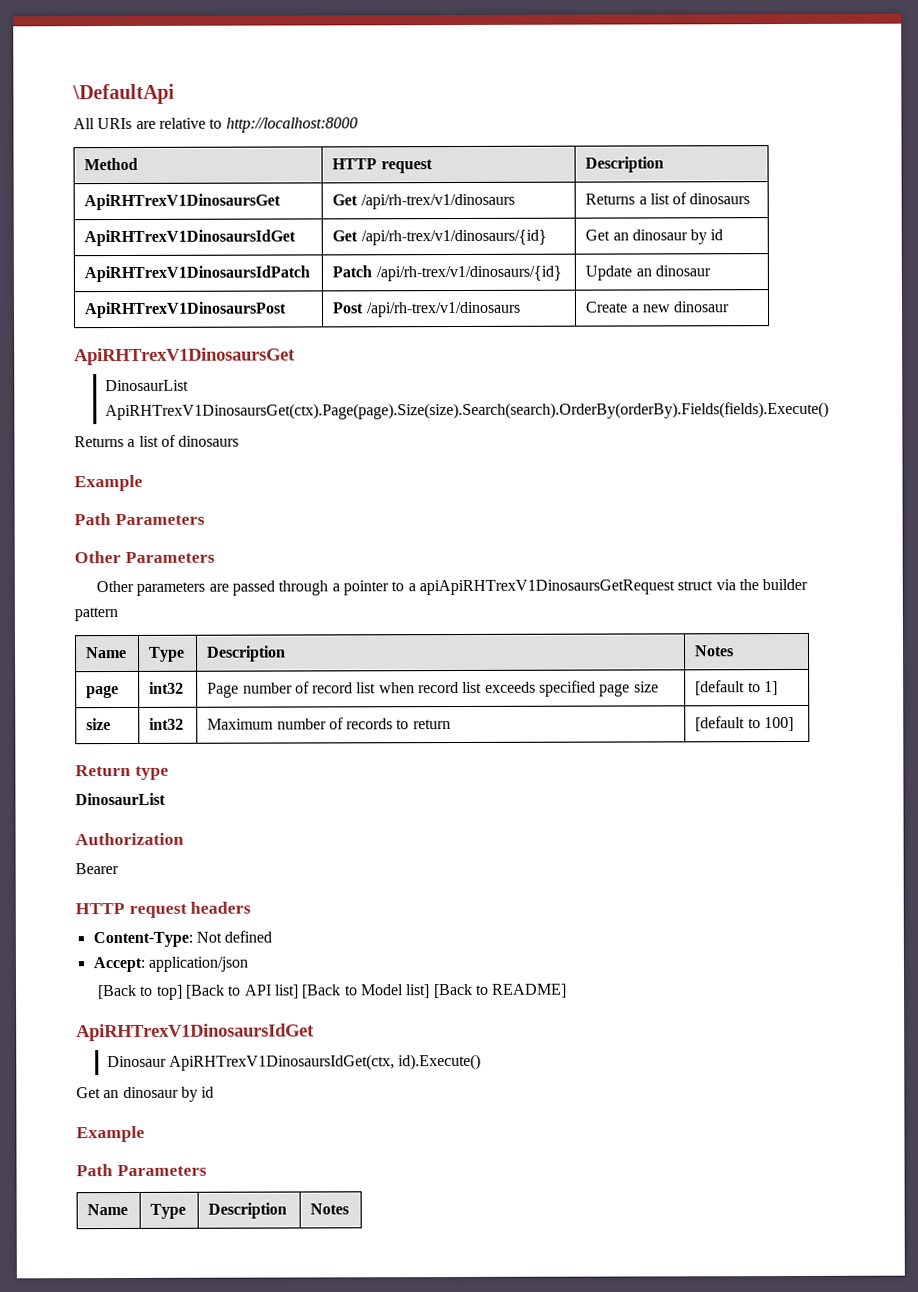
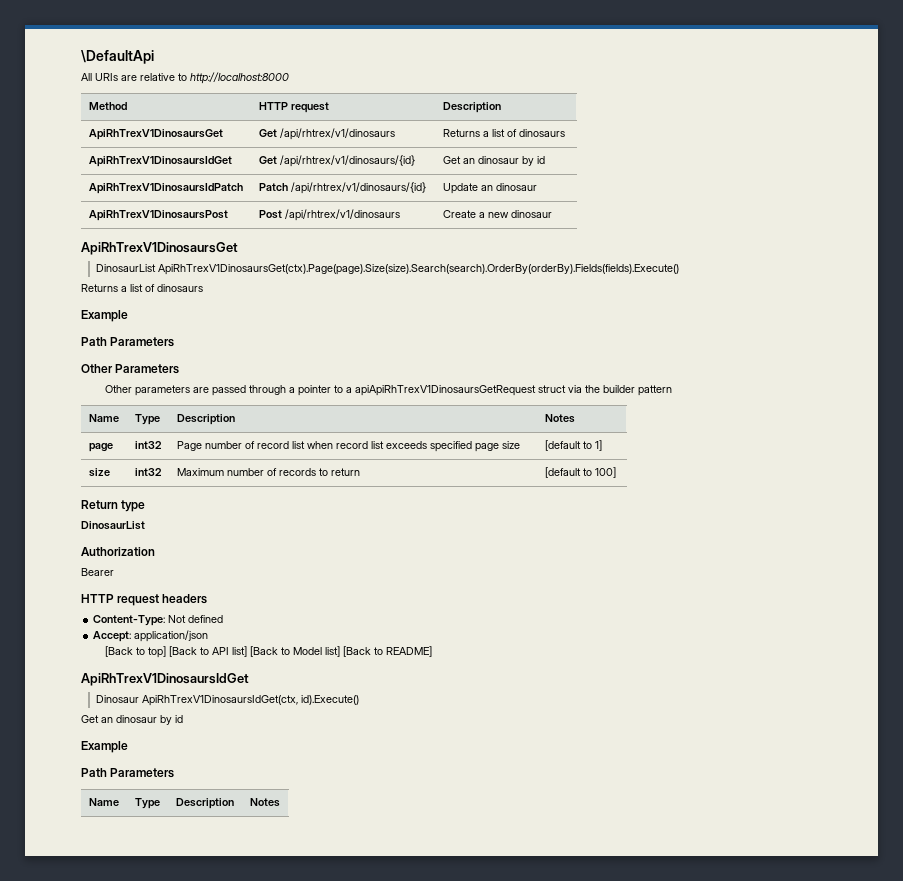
- ApiRHTrexV1DinosaursGet | Get /api/rh-trex/v1/dinosaurs | Returns a list of dinosaurs
- ApiRHTrexV1DinosaursIdGet | Get /api/rh-trex/v1/dinosaurs/{id} | Get an dinosaur by id
- ApiRHTrexV1DinosaursIdPatch | Patch /api/rh-trex/v1/dinosaurs/{id} | Update an dinosaur
+ ApiRhTrexV1DinosaursGet | Get /api/rhtrex/v1/dinosaurs | Returns a list of dinosaurs
+ ApiRhTrexV1DinosaursIdGet | Get /api/rhtrex/v1/dinosaurs/{id} | Get an dinosaur by id
+ ApiRhTrexV1DinosaursIdPatch | Patch /api/rhtrex/v1/dinosaurs/{id} | Update an dinosaur
- ApiRHTrexV1DinosaursPost | Post /api/rh-trex/v1/dinosaurs | Create a new dinosaur
- ApiRHTrexV1DinosaursGet
- DinosaurList ApiRHTrexV1DinosaursGet(ctx).Page(page).Size(size).Search(search).OrderBy(orderBy).Fields(fields).Execute()
+ ApiRhTrexV1DinosaursPost | Post /api/rhtrex/v1/dinosaurs | Create a new dinosaur
+ ApiRhTrexV1DinosaursGet
+ DinosaurList ApiRhTrexV1DinosaursGet(ctx).Page(page).Size(size).Search(search).OrderBy(orderBy).Fields(fields).Execute()
- Other parameters are passed through a pointer to a apiApiRHTrexV1DinosaursGetRequest struct via the builder pattern
+ Other parameters are passed through a pointer to a apiApiRhTrexV1DinosaursGetRequest struct via the builder pattern
  [Back to top] [Back to API list] [Back to Model list] [Back to README]
- ApiRHTrexV1DinosaursIdGet
+ ApiRhTrexV1DinosaursIdGet
- Dinosaur ApiRHTrexV1DinosaursIdGet(ctx, id).Execute()
+ Dinosaur ApiRhTrexV1DinosaursIdGet(ctx, id).Execute()

